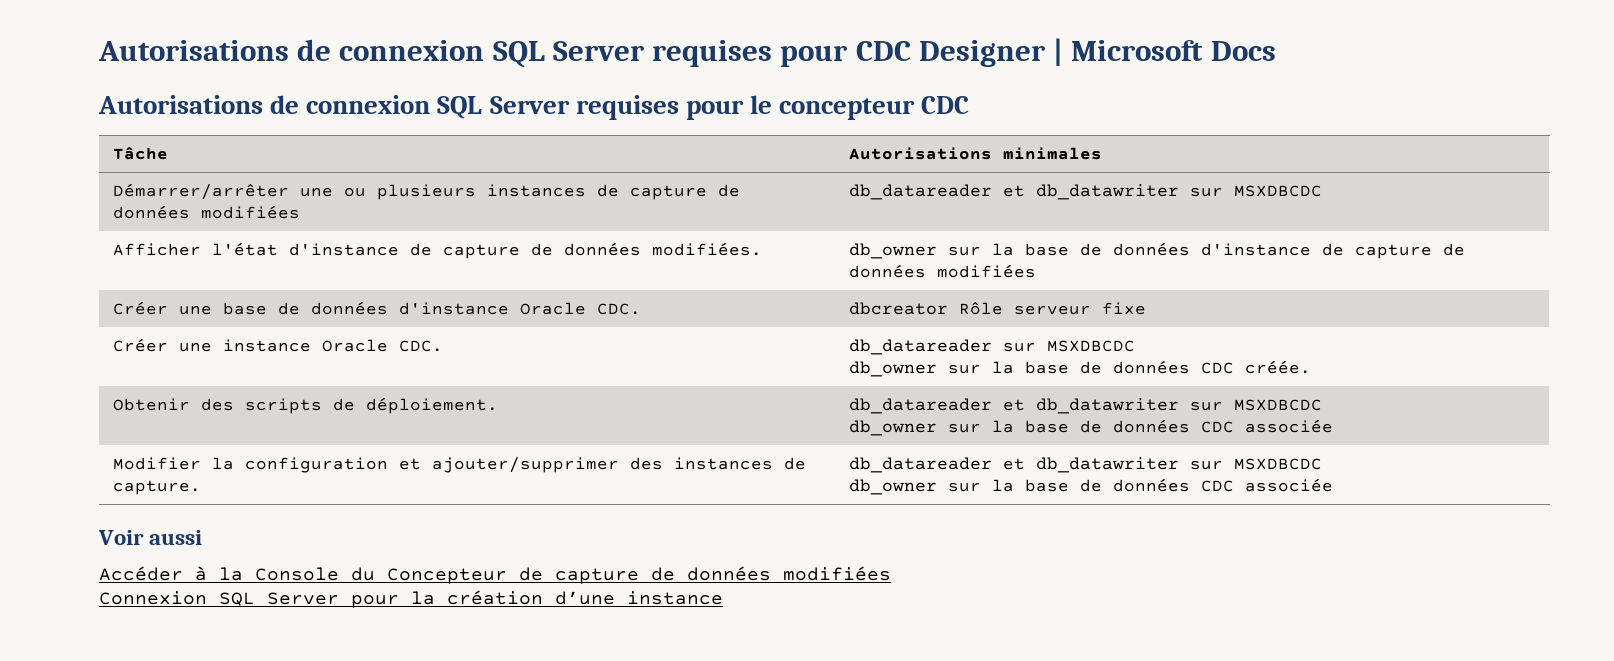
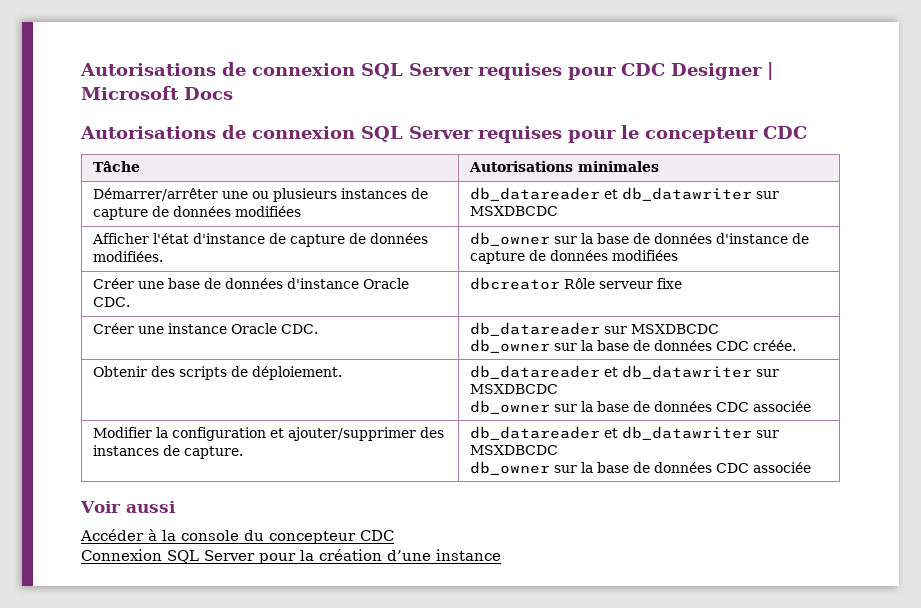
- Accéder à la Console du Concepteur de capture de données modifiées
+ Accéder à la console du concepteur CDC

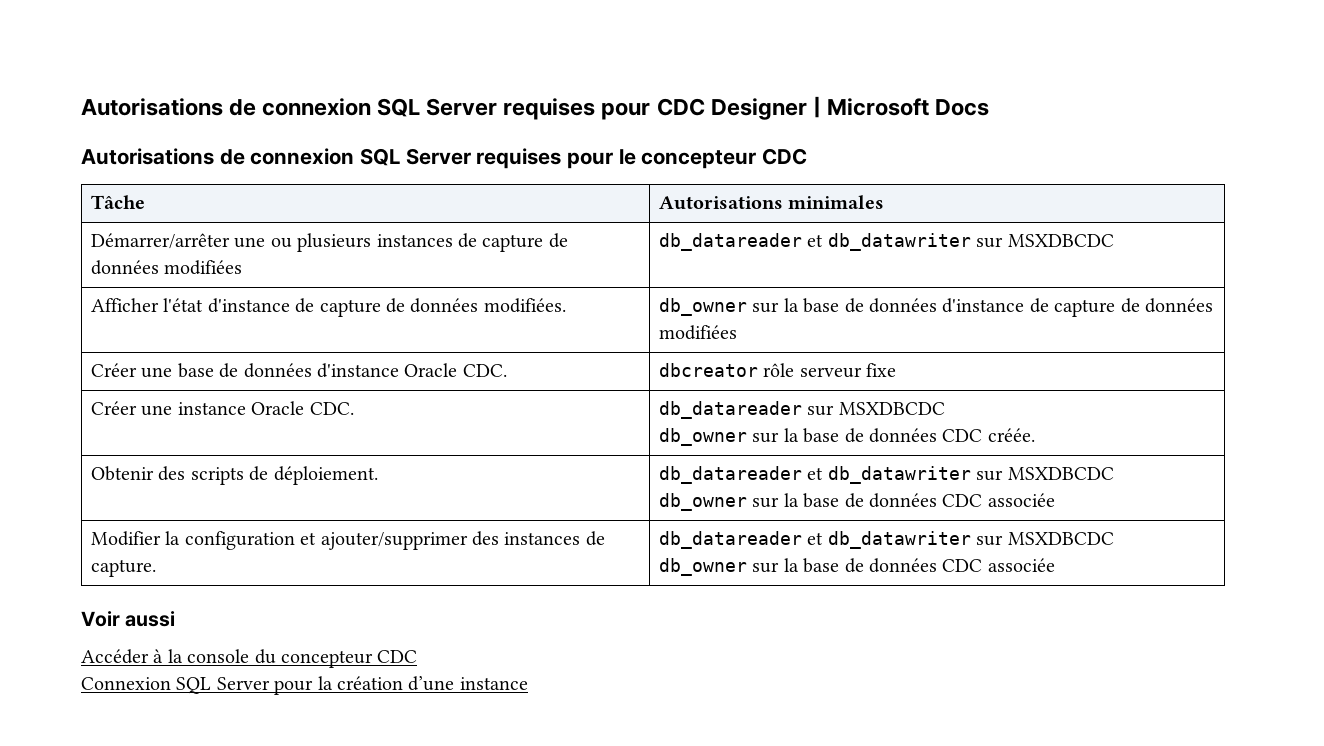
- Créer une base de données d'instance Oracle CDC. | dbcreator Rôle serveur fixe
+ Créer une base de données d'instance Oracle CDC. | dbcreator rôle serveur fixe

